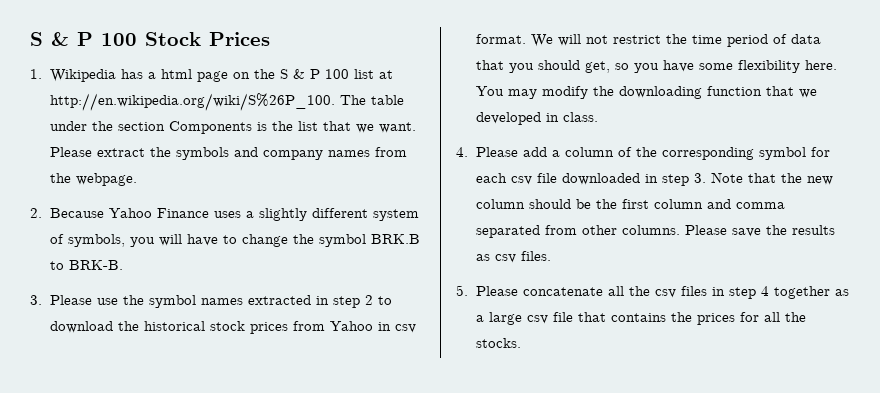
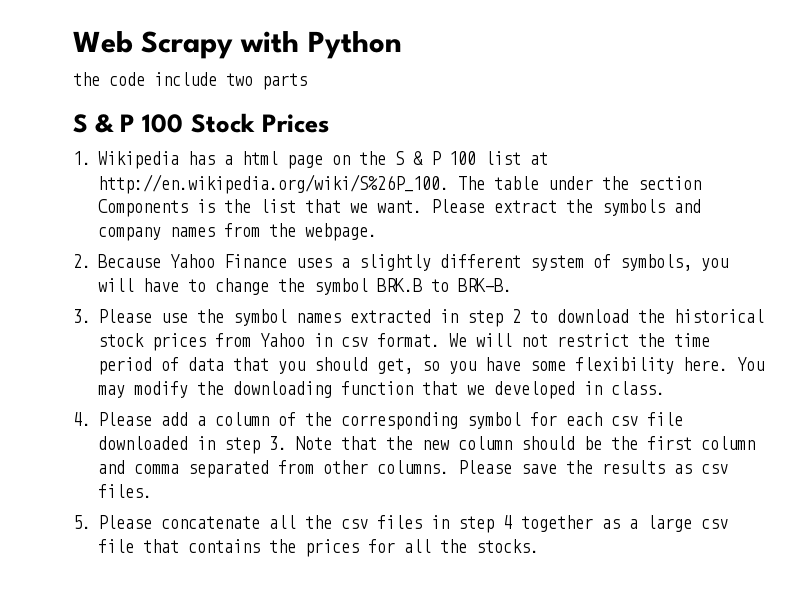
+ Web Scrapy with Python
+ the code include two parts

